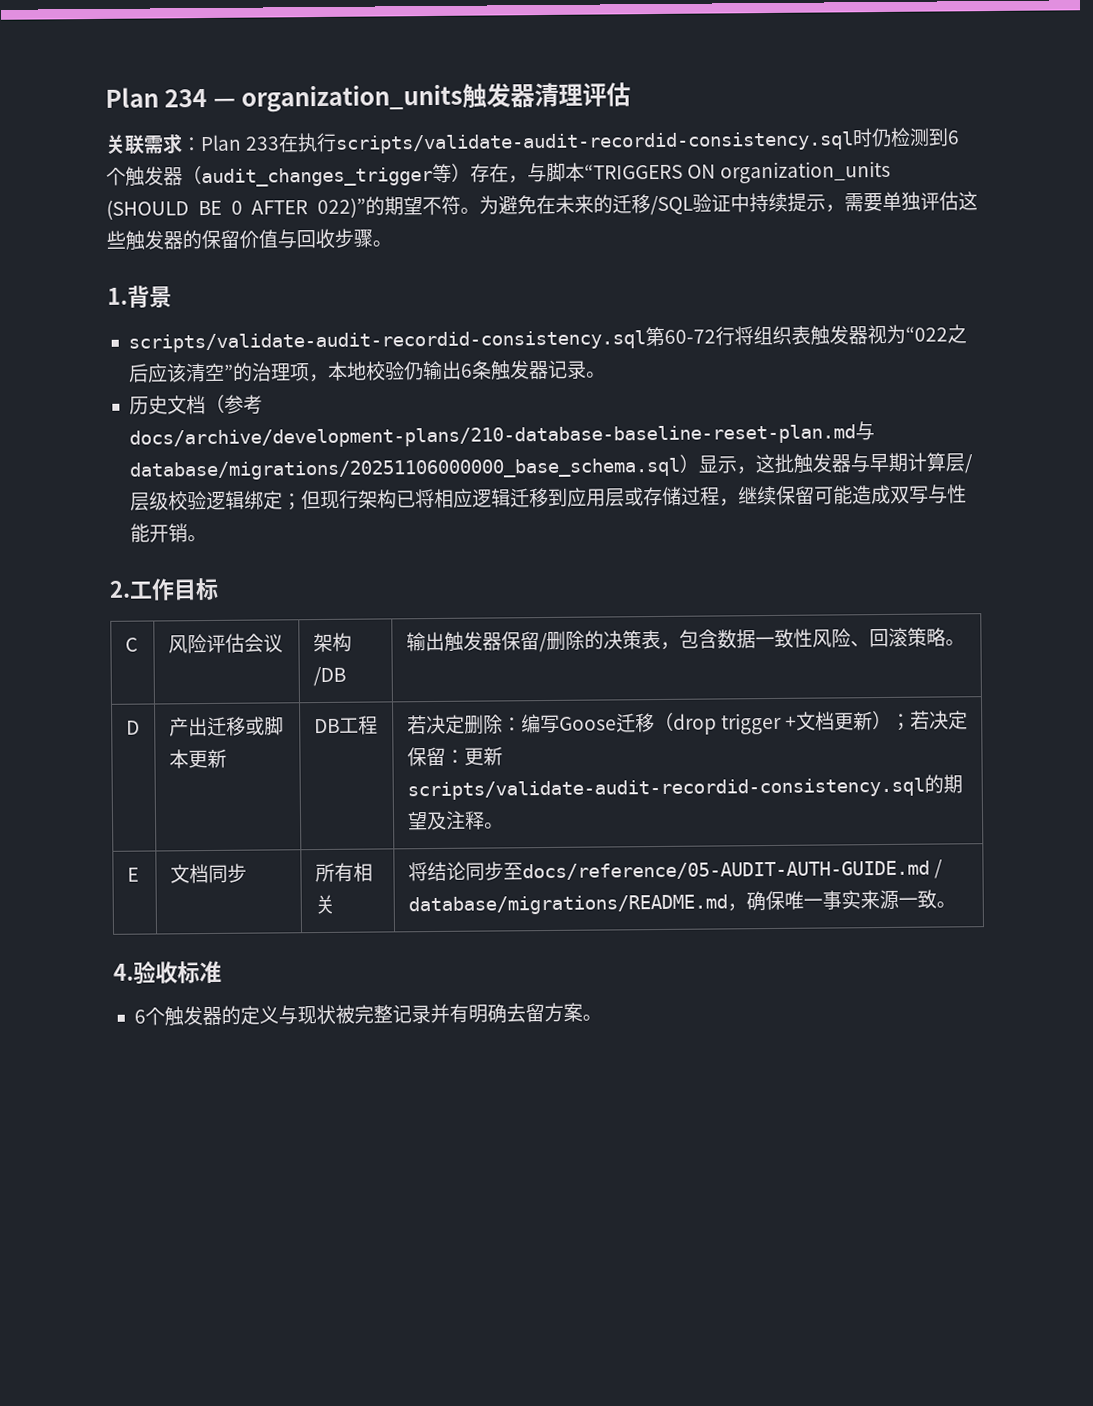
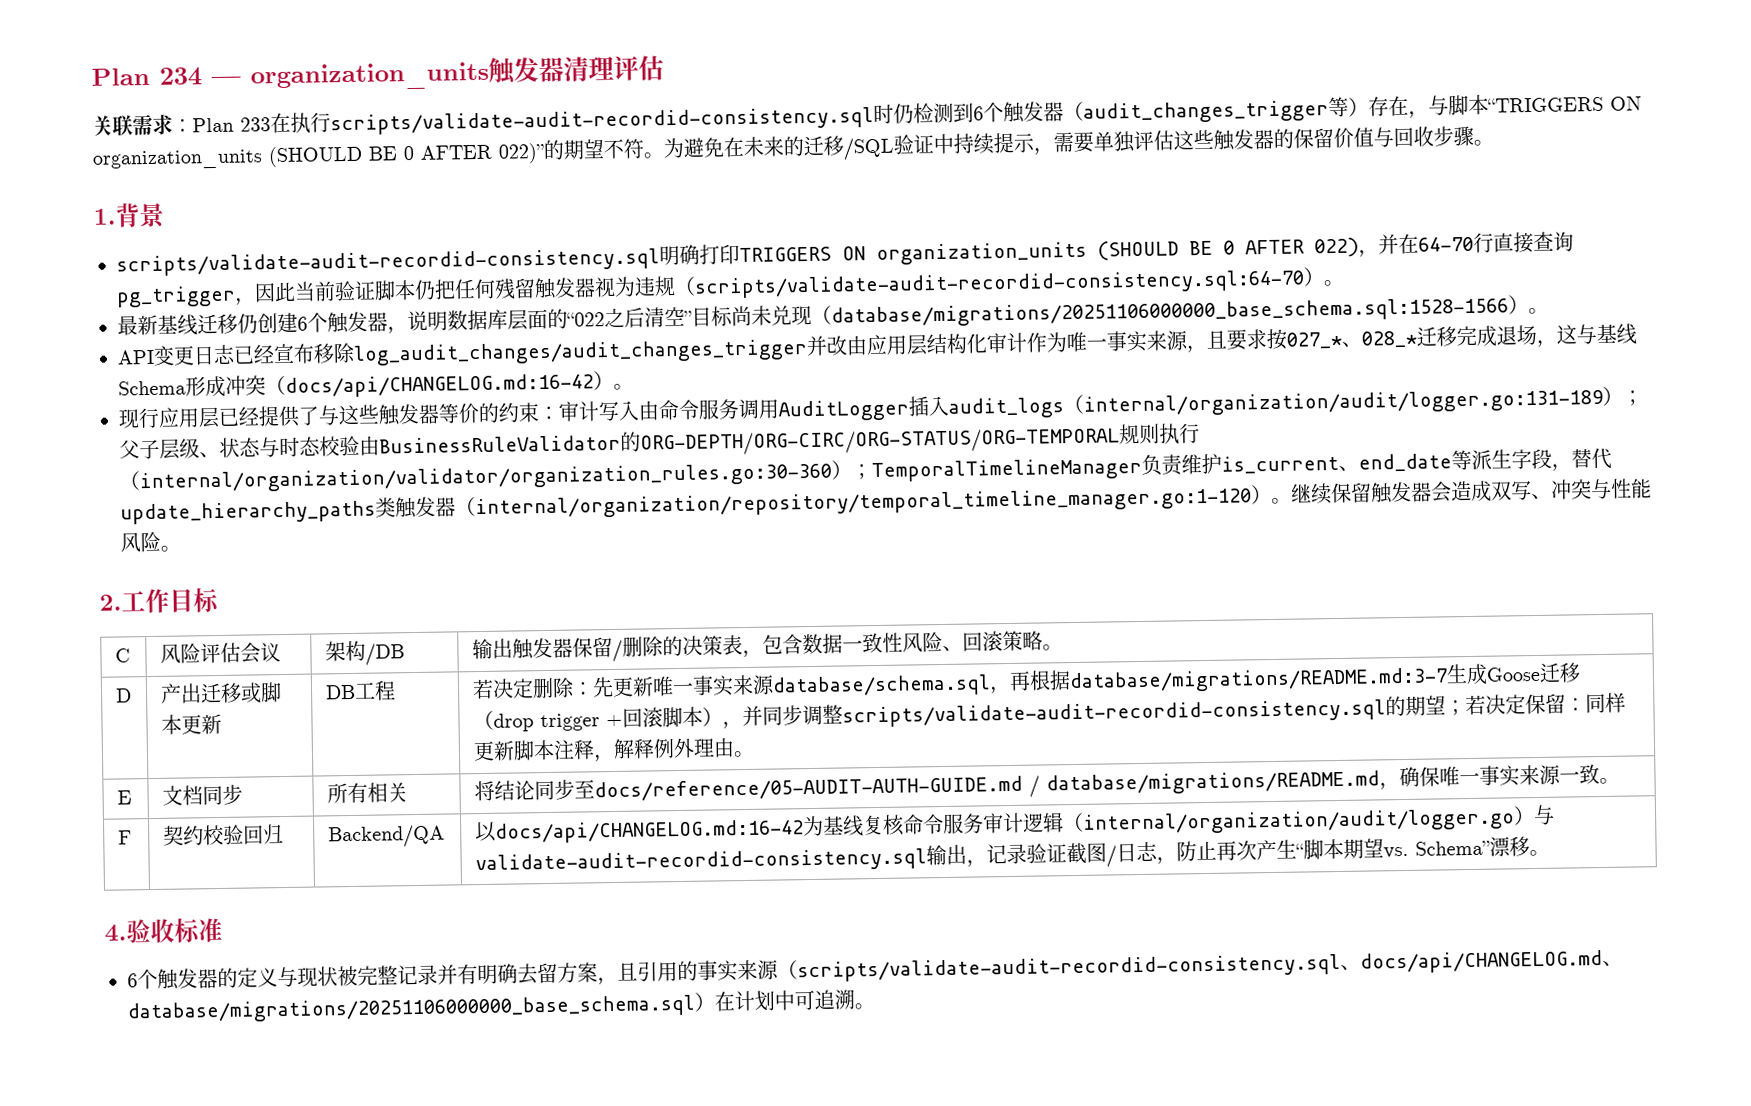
- scripts/validate-audit-recordid-consistency.sql第60-72行将组织表触发器视为“022之后应该清空”的治理项，本地校验仍输出6条触发器记录。
- 历史文档（参考docs/archive/development-plans/210-database-baseline-reset-plan.md与database/migrations/20251106000000_base_schema.sql）显示，这批触发器与早期计算层/层级校验逻辑绑定；但现行架构已将相应逻辑迁移到应用层或存储过程，继续保留可能造成双写与性能开销。
+ scripts/validate-audit-recordid-consistency.sql明确打印TRIGGERS ON organization_units (SHOULD BE 0 AFTER 022)，并在64-70行直接查询pg_trigger，因此当前验证脚本仍把任何残留触发器视为违规（scripts/validate-audit-recordid-consistency.sql:64-70）。
+ 最新基线迁移仍创建6个触发器，说明数据库层面的“022之后清空”目标尚未兑现（database/migrations/20251106000000_base_schema.sql:1528-1566）。
+ API变更日志已经宣布移除log_audit_changes/audit_changes_trigger并改由应用层结构化审计作为唯一事实来源，且要求按027_*、028_*迁移完成退场，这与基线Schema形成冲突（docs/api/CHANGELOG.md:16-42）。
+ 现行应用层已经提供了与这些触发器等价的约束：审计写入由命令服务调用AuditLogger插入audit_logs（internal/organization/audit/logger.go:131-189）；父子层级、状态与时态校验由BusinessRuleValidator的ORG-DEPTH/ORG-CIRC/ORG-STATUS/ORG-TEMPORAL规则执行（internal/organization/validator/organization_rules.go:30-360）；TemporalTimelineManager负责维护is_current、end_date等派生字段，替代update_hierarchy_paths类触发器（internal/organization/repository/temporal_timeline_manager.go:1-120）。继续保留触发器会造成双写、冲突与性能风险。
- 若决定删除：编写Goose迁移（drop trigger +文档更新）；若决定保留：更新scripts/validate-audit-recordid-consistency.sql的期望及注释。
+ 若决定删除：先更新唯一事实来源database/schema.sql，再根据database/migrations/README.md:3-7生成Goose迁移（drop trigger +回滚脚本），并同步调整scripts/validate-audit-recordid-consistency.sql的期望；若决定保留：同样更新脚本注释，解释例外理由。
+ F | 契约校验回归 | Backend/QA | 以docs/api/CHANGELOG.md:16-42为基线复核命令服务审计逻辑（internal/organization/audit/logger.go）与validate-audit-recordid-consistency.sql输出，记录验证截图/日志，防止再次产生“脚本期望vs. Schema”漂移。
- 6个触发器的定义与现状被完整记录并有明确去留方案。
+ 6个触发器的定义与现状被完整记录并有明确去留方案，且引用的事实来源（scripts/validate-audit-recordid-consistency.sql、docs/api/CHANGELOG.md、database/migrations/20251106000000_base_schema.sql）在计划中可追溯。

